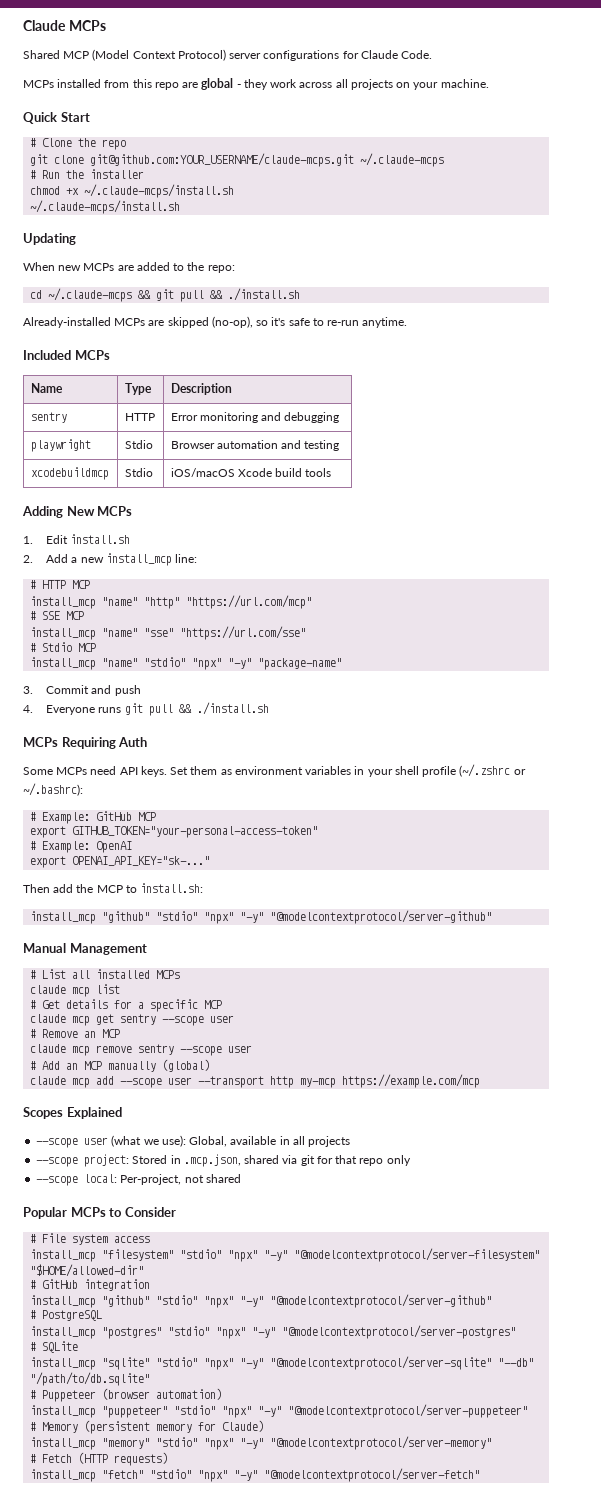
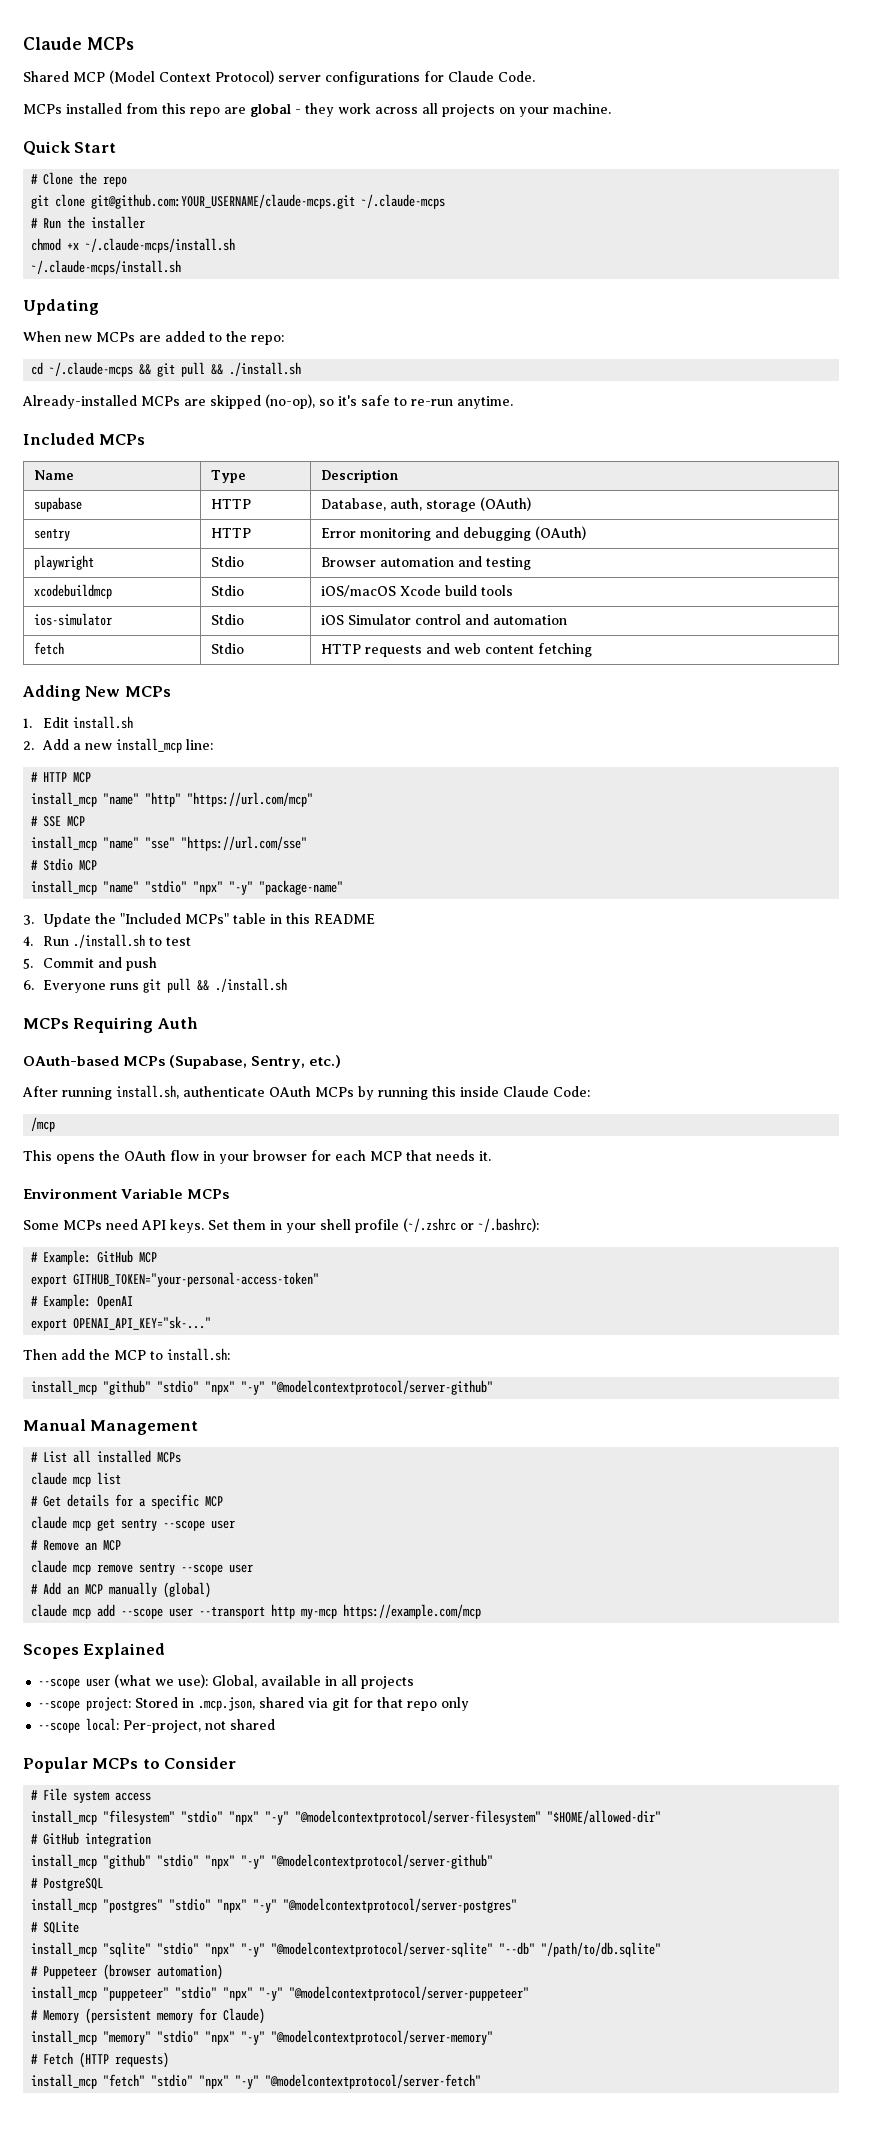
+ supabase | HTTP | Database, auth, storage (OAuth)
- sentry | HTTP | Error monitoring and debugging
+ sentry | HTTP | Error monitoring and debugging (OAuth)
+ ios-simulator | Stdio | iOS Simulator control and automation
+ fetch | Stdio | HTTP requests and web content fetching
- 3. Commit and push
+ 3. Update the "Included MCPs" table in this README
+ 4. Run ./install.sh to test
+ 5. Commit and push
- 4. Everyone runs git pull && ./install.sh
+ 6. Everyone runs git pull && ./install.sh
+ OAuth-based MCPs (Supabase, Sentry, etc.)
+ After running install.sh, authenticate OAuth MCPs by running this inside Claude Code:
+ /mcp
+ This opens the OAuth flow in your browser for each MCP that needs it.
+ Environment Variable MCPs
- Set them as environment variables in your shell profile (~/.zshrc or ~/.bashrc):
+ Set them in your shell profile (~/.zshrc or ~/.bashrc):

